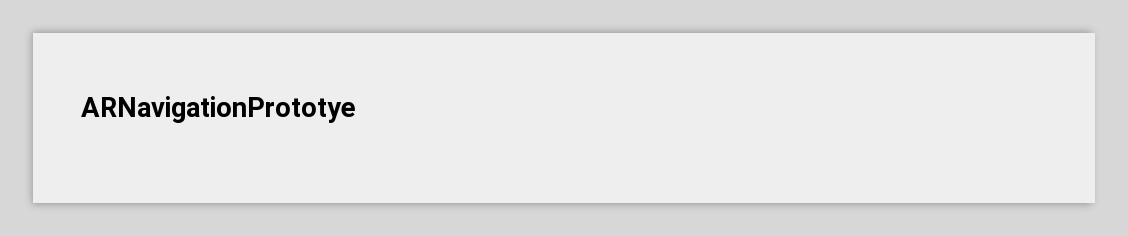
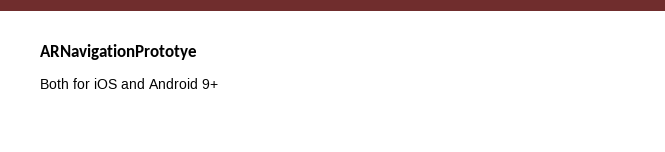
+ Both for iOS and Android 9+

